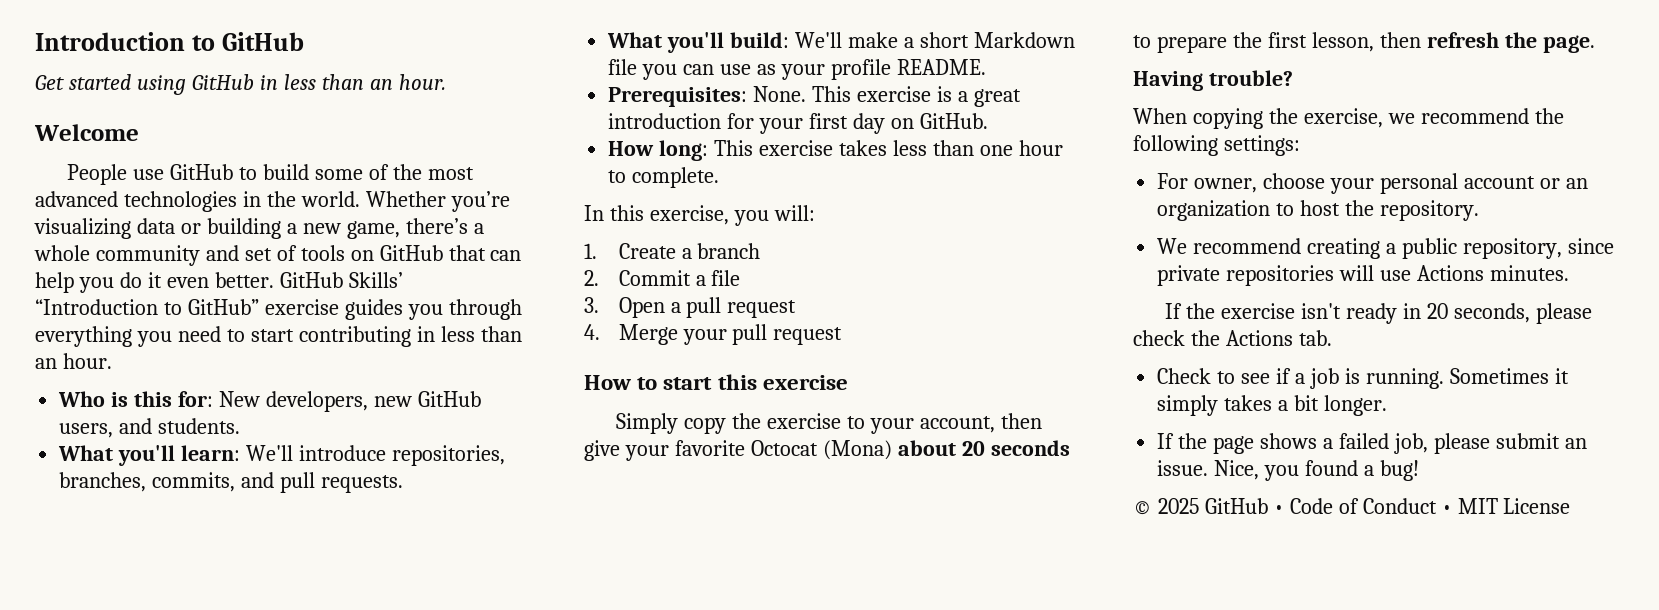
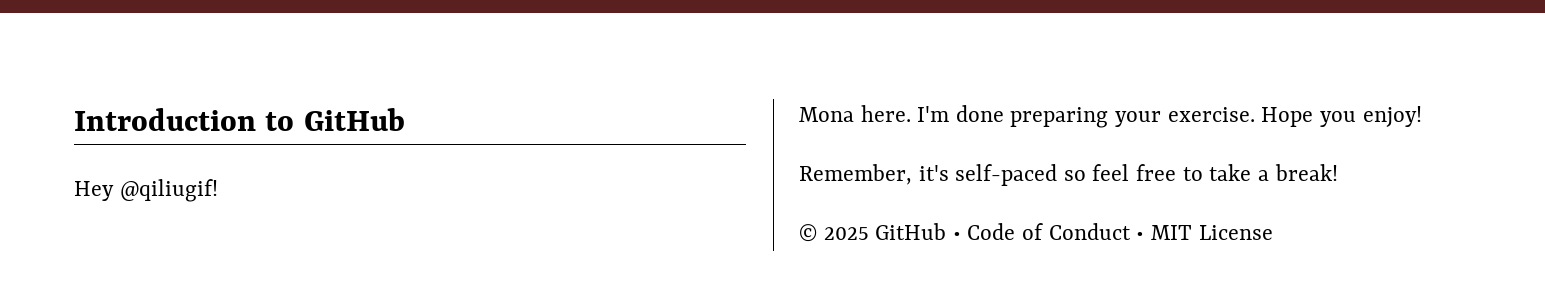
- Get started using GitHub in less than an hour.
- Welcome
- People use GitHub to build some of the most advanced technologies in the world. Whether you’re visualizing data or building a new game, there’s a whole community and set of tools on GitHub that can help you do it even better. GitHub Skills’ “Introduction to GitHub” exercise guides you through everything you need to start contributing in less than an hour.
- Who is this for: New developers, new GitHub users, and students.
- What you'll learn: We'll introduce repositories, branches, commits, and pull requests.
- What you'll build: We'll make a short Markdown file you can use as your profile README.
- Prerequisites: None. This exercise is a great introduction for your first day on GitHub.
- How long: This exercise takes less than one hour to complete.
- In this exercise, you will:
- 1. Create a branch
- 2. Commit a file
- 3. Open a pull request
- 4. Merge your pull request
- How to start this exercise
- Simply copy the exercise to your account, then give your favorite Octocat (Mona) about 20 seconds to prepare the first lesson, then refresh the page.
- Having trouble?
- When copying the exercise, we recommend the following settings:
- For owner, choose your personal account or an organization to host the repository.
- We recommend creating a public repository, since private repositories will use Actions minutes.
- If the exercise isn't ready in 20 seconds, please check the Actions tab.
- Check to see if a job is running. Sometimes it simply takes a bit longer.
- If the page shows a failed job, please submit an issue. Nice, you found a bug!
+ Hey @qiliugif!
+ Mona here. I'm done preparing your exercise. Hope you enjoy!
+ Remember, it's self-paced so feel free to take a break!

